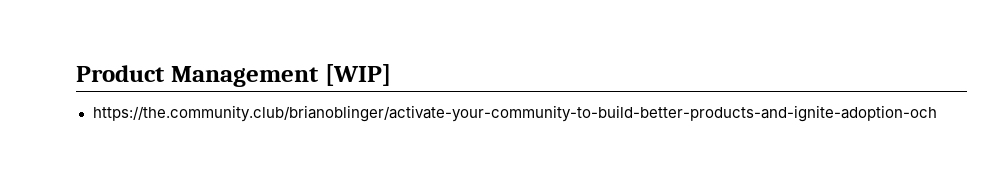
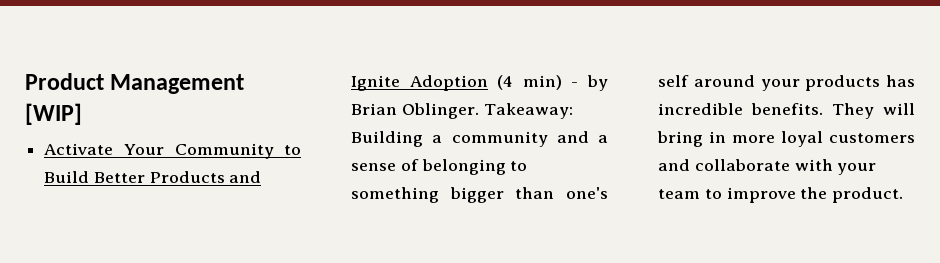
- https://the.community.club/brianoblinger/activate-your-community-to-build-better-products-and-ignite-adoption-och
+ Activate Your Community to Build Better Products and Ignite Adoption (4 min) - by Brian Oblinger. Takeaway: Building a community and a sense of belonging to something bigger than one's self around your products has incredible benefits. They will bring in more loyal customers and collaborate with your team to improve the product.

